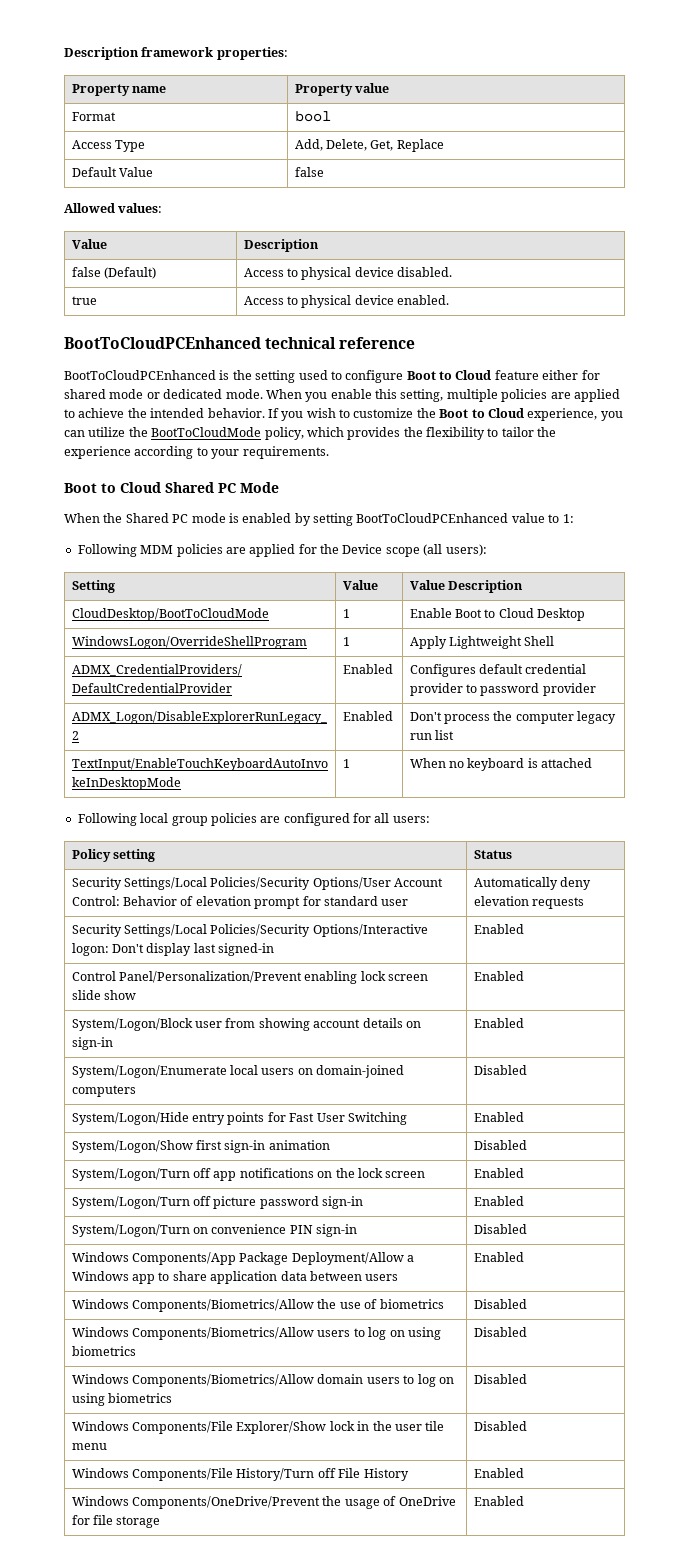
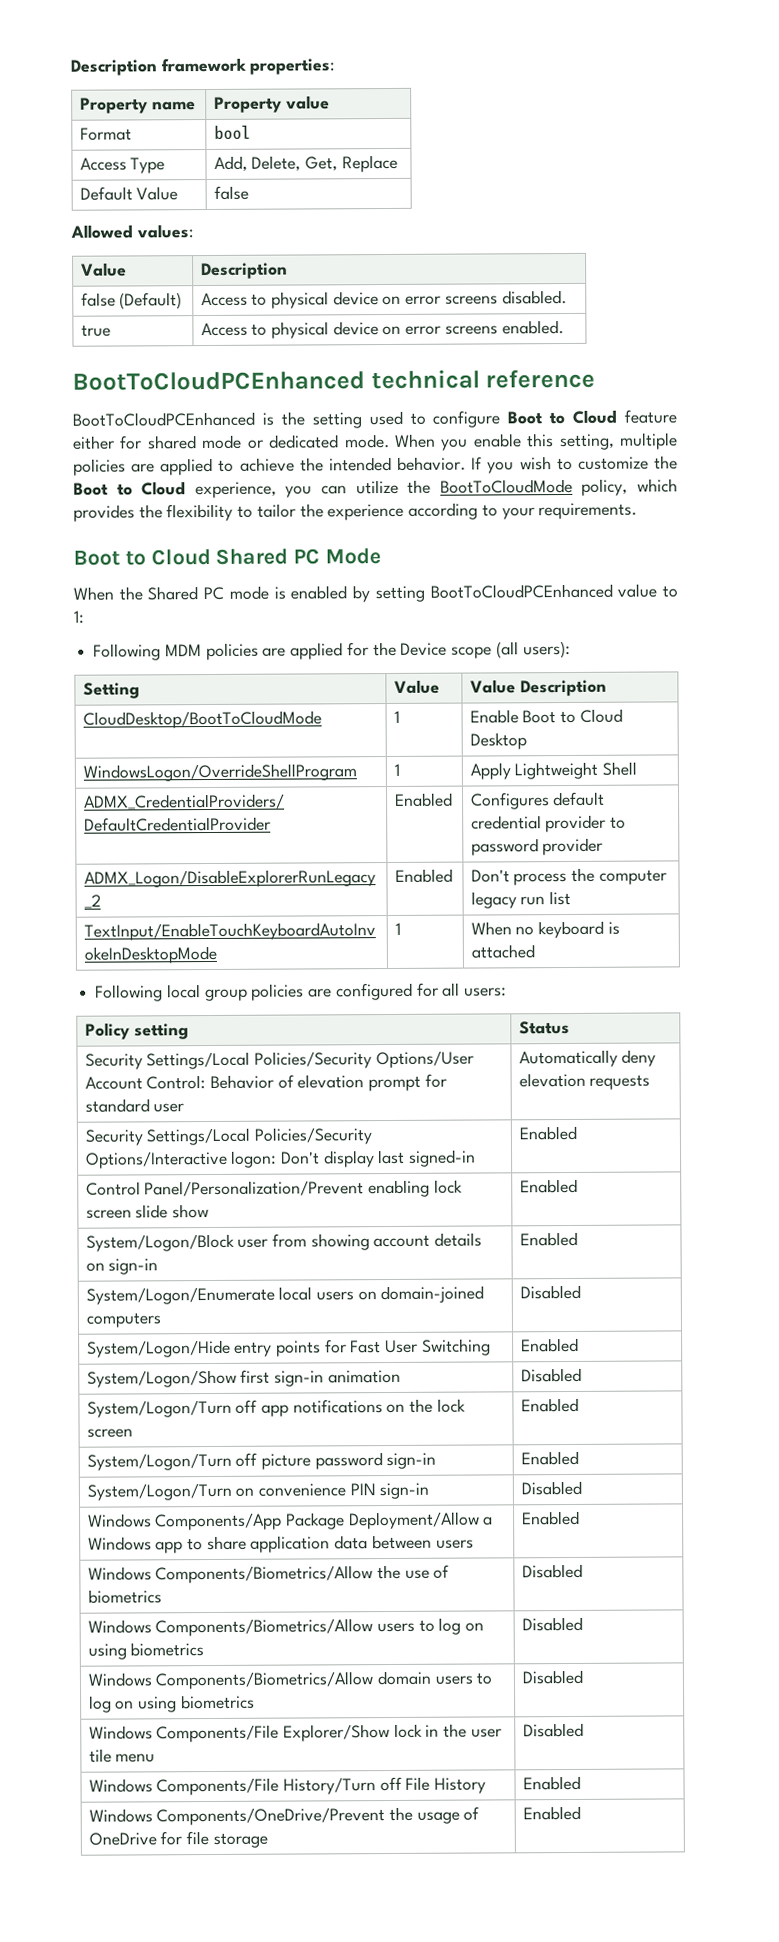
- false (Default) | Access to physical device disabled.
+ false (Default) | Access to physical device on error screens disabled.
- true | Access to physical device enabled.
+ true | Access to physical device on error screens enabled.

